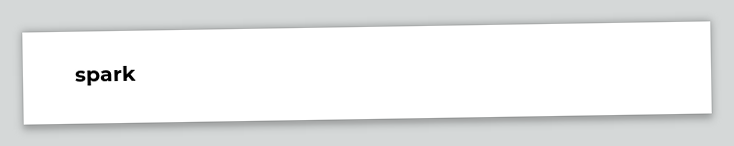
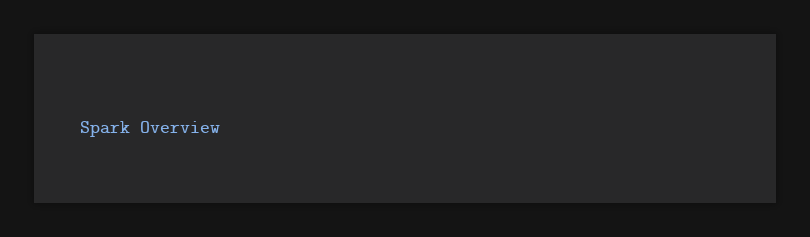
- spark
+ Spark Overview

